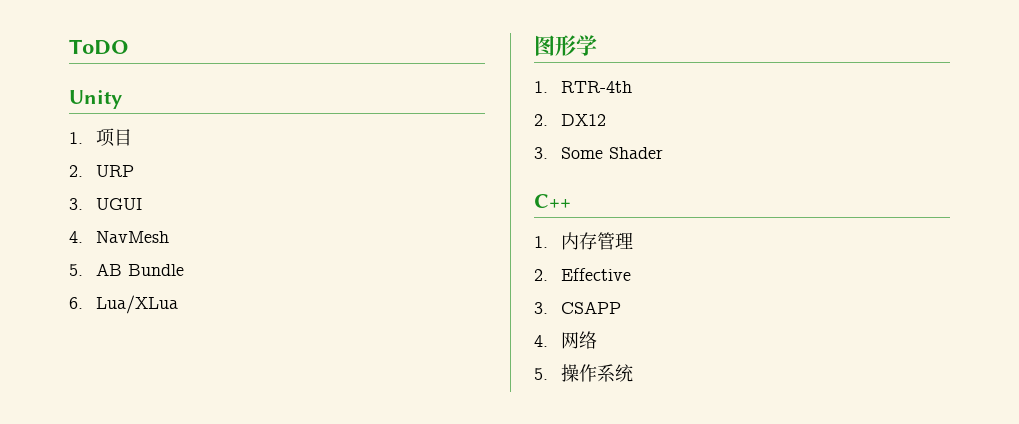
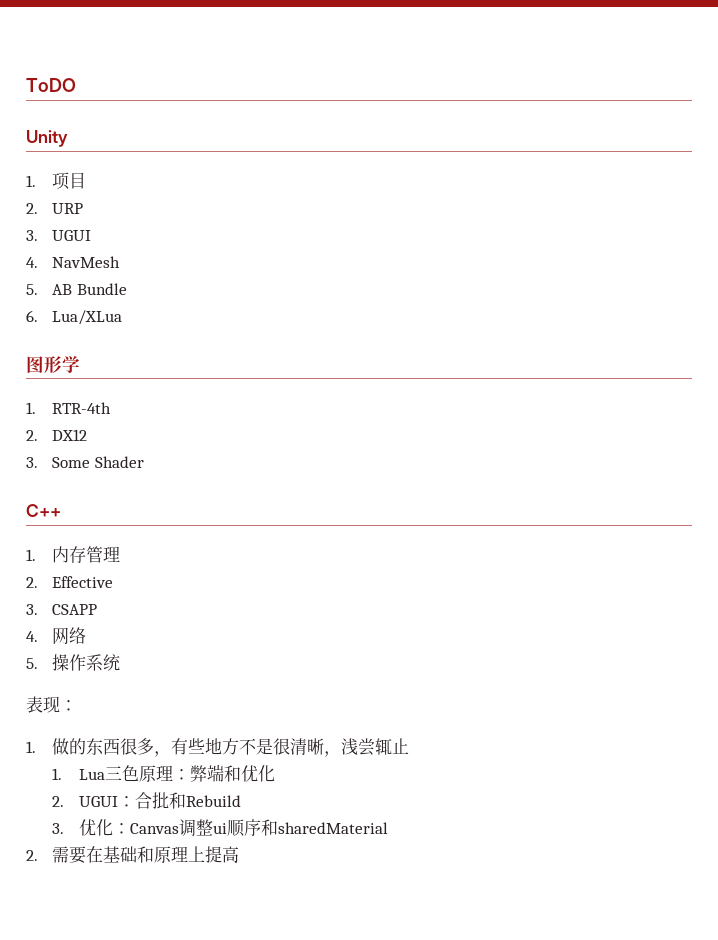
+ 表现：
+ 1.做的东西很多，有些地方不是很清晰，浅尝辄止
+ 1. Lua三色原理：弊端和优化
+ 2. UGUI：合批和Rebuild
+ 3.优化：Canvas调整ui顺序和sharedMaterial
+ 2.需要在基础和原理上提高

